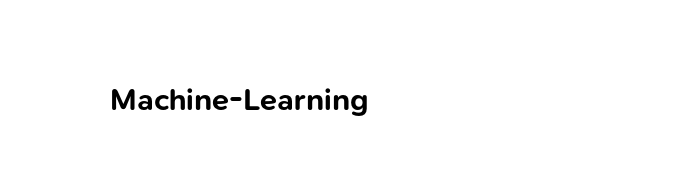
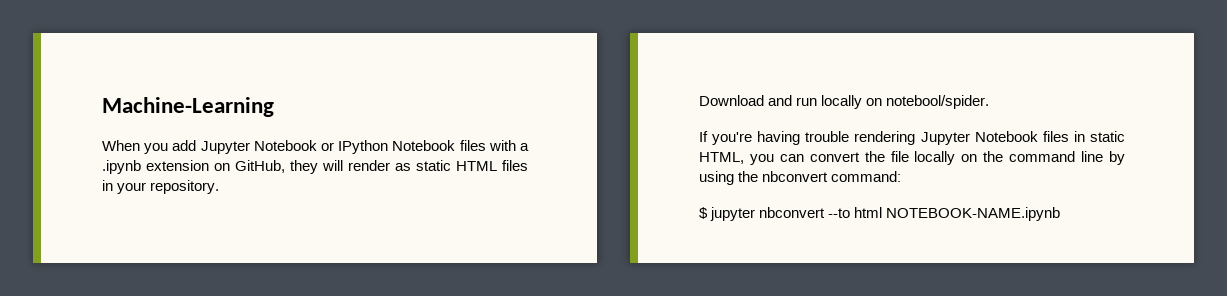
+ When you add Jupyter Notebook or IPython Notebook files with a .ipynb extension on GitHub, they will render as static HTML files in your repository.
+ Download and run locally on notebool/spider.
+ If you're having trouble rendering Jupyter Notebook files in static HTML, you can convert the file locally on the command line by using the nbconvert command:
+ $ jupyter nbconvert --to html NOTEBOOK-NAME.ipynb

